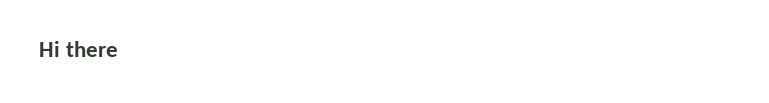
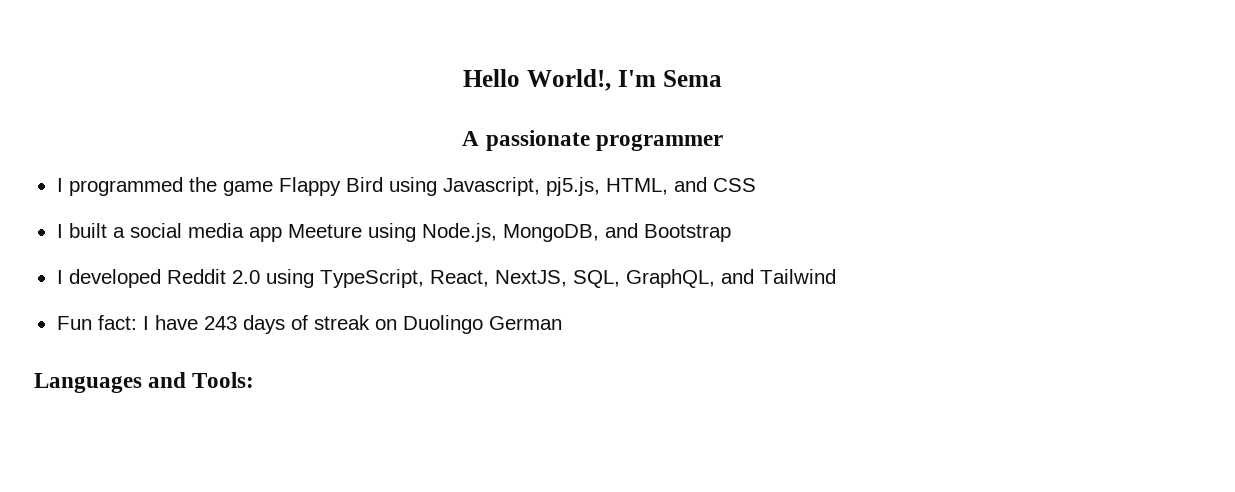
- Hi there
+ Hello World!, I'm Sema
+ A passionate programmer
+ I programmed the game Flappy Bird using Javascript, pj5.js, HTML, and CSS
+ I built a social media app Meeture using Node.js, MongoDB, and Bootstrap
+ I developed Reddit 2.0 using TypeScript, React, NextJS, SQL, GraphQL, and Tailwind
+ Fun fact: I have 243 days of streak on Duolingo German
+ Languages and Tools:

